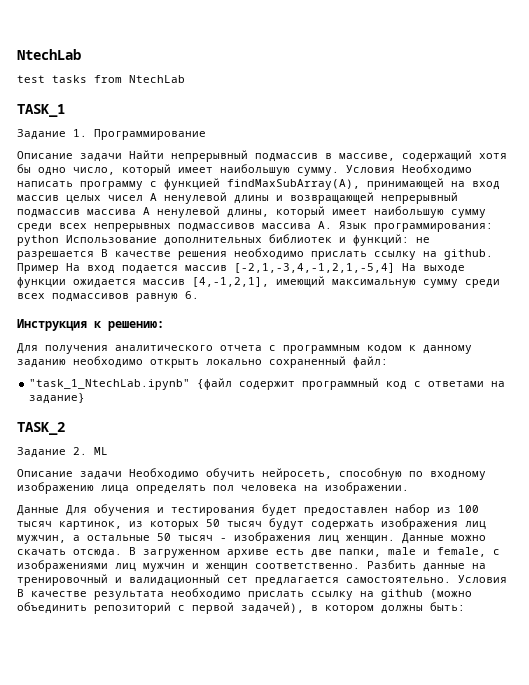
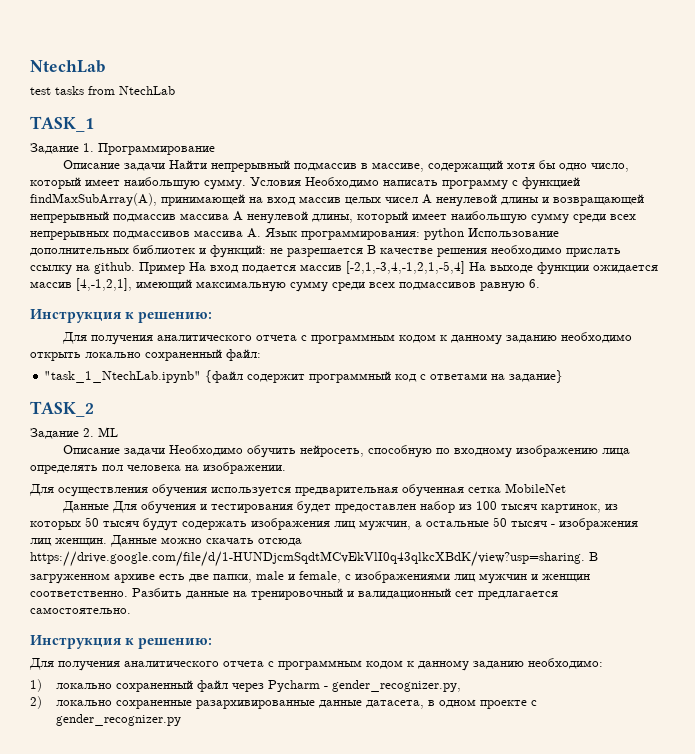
+ Для осуществления обучения используется предварительная обученная сетка MobileNet
- Данные можно скачать отсюда. В загруженном архиве есть две папки, male и female, с изображениями лиц мужчин и женщин соответственно.
+ Данные можно скачать отсюда https://drive.google.com/file/d/1-HUNDjcmSqdtMCvEkVlI0q43qlkcXBdK/view?usp=sharing. В загруженном архиве есть две папки, male и female, с изображениями лиц мужчин и женщин соответственно.
- Разбить данные на тренировочный и валидационный сет предлагается самостоятельно. Условия В качестве результата необходимо прислать ссылку на github (можно объединить репозиторий с первой задачей), в котором должны быть:
+ Разбить данные на тренировочный и валидационный сет предлагается самостоятельно.
+ Инструкция к решению:
+ Для получения аналитического отчета с программным кодом к данному заданию необходимо:
+ 1) локально сохраненный файл через Pycharm - gender_recognizer.py,
+ 2) локально сохраненные разархивированные данные датасета, в одном проекте с gender_recognizer.py

